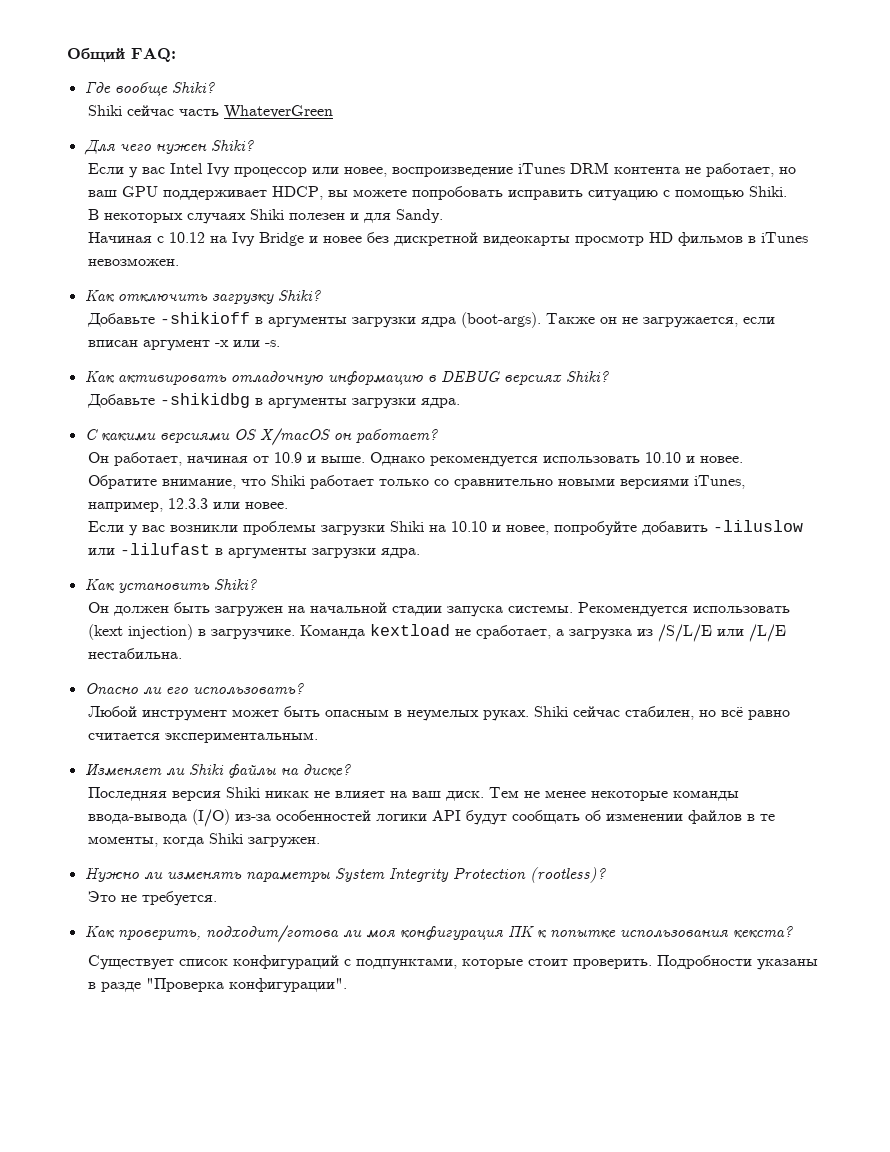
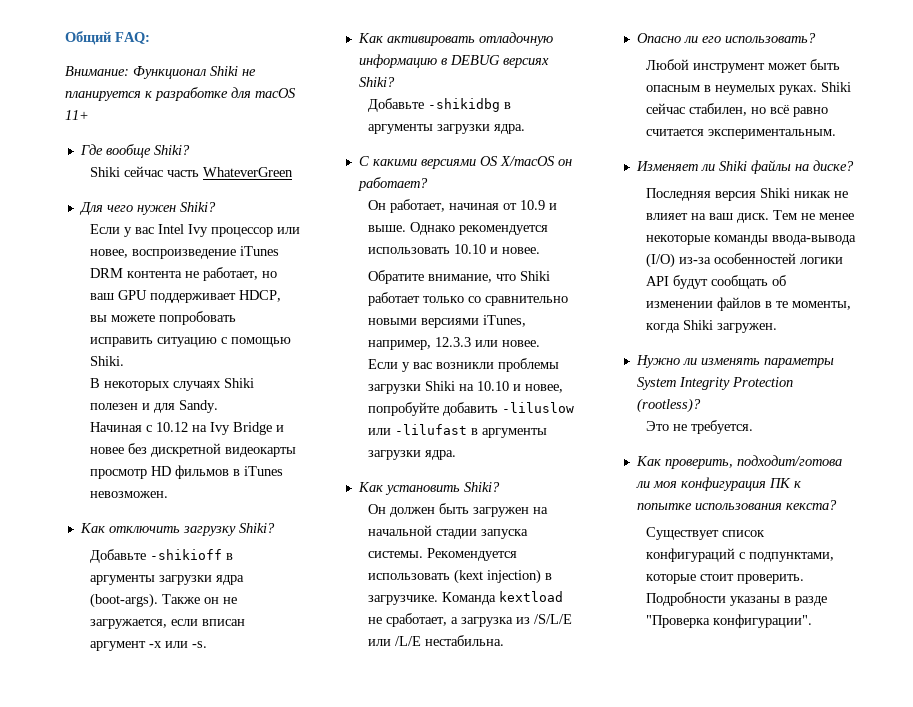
+ Внимание: Функционал Shiki не планируется к разработке для macOS 11+

